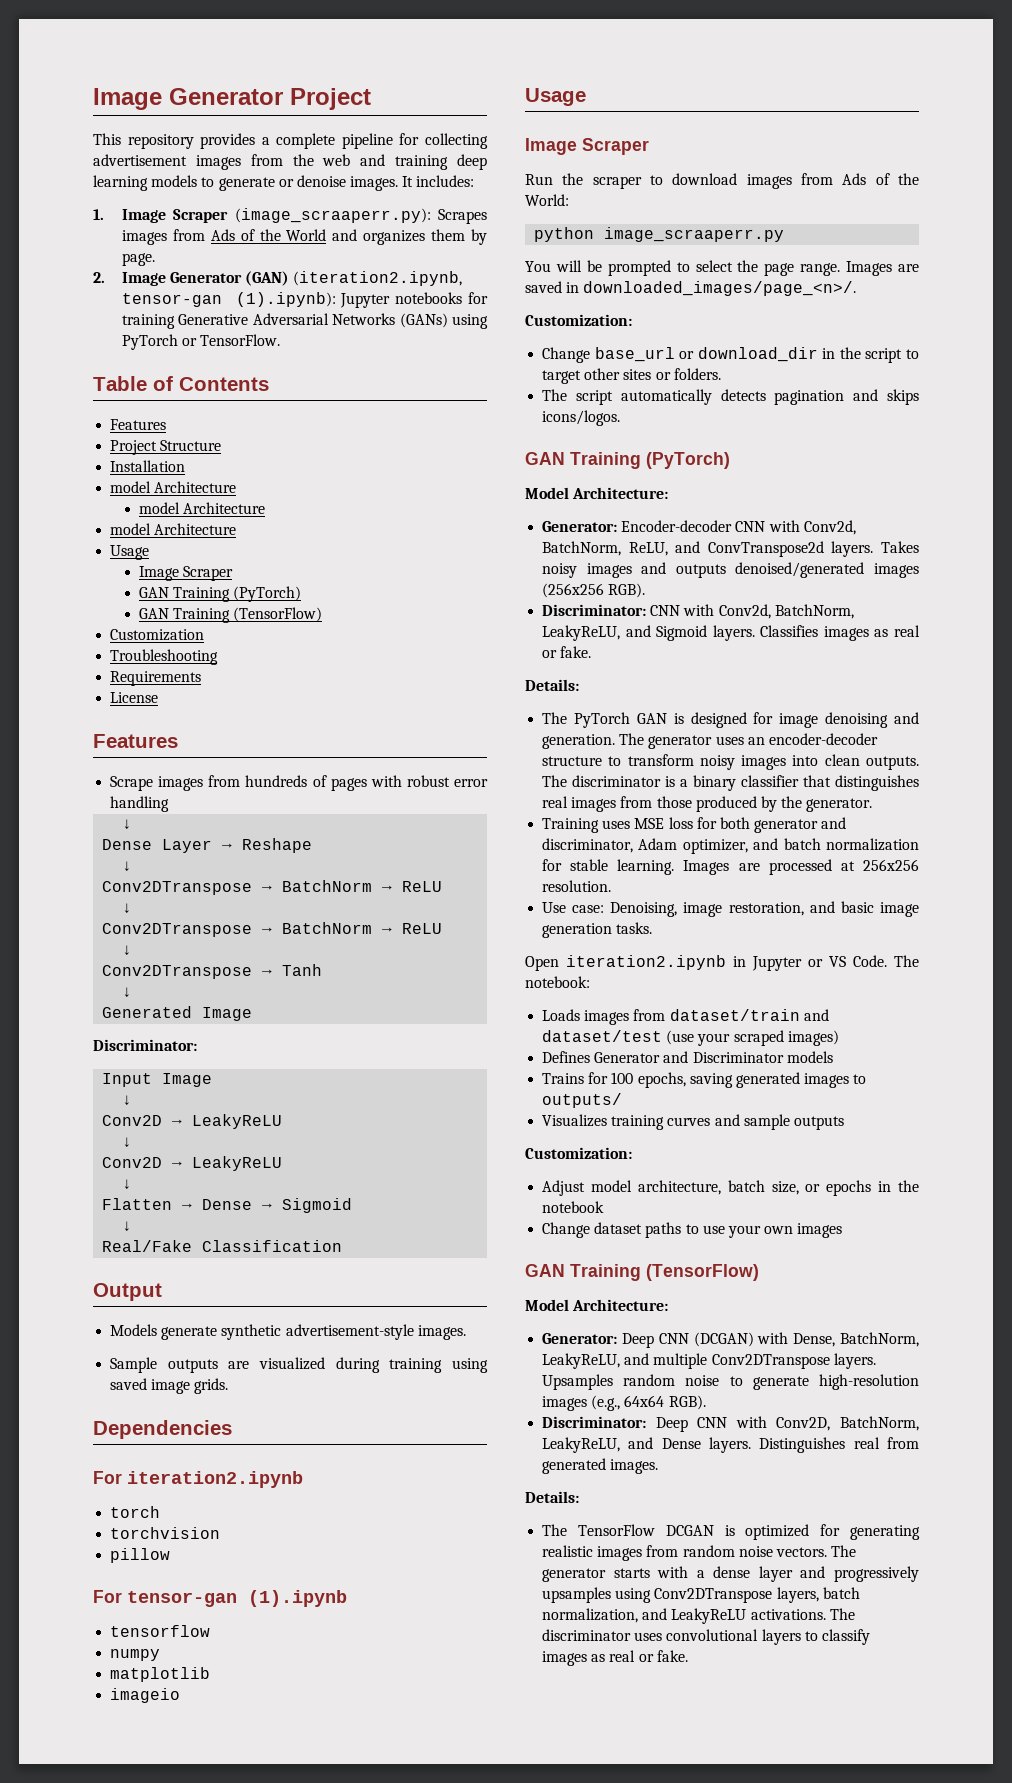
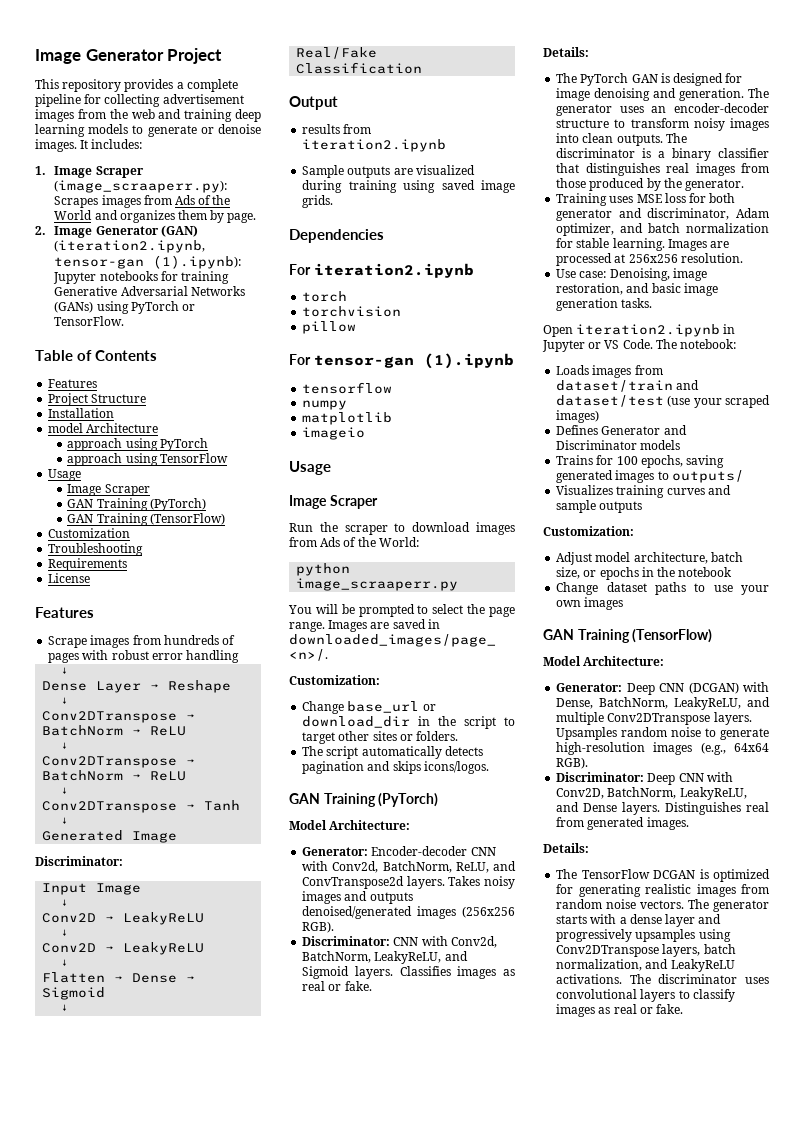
  Installation
  model Architecture
- model Architecture
- model Architecture
+ approach using PyTorch
+ approach using TensorFlow
- Models generate synthetic advertisement-style images.
+ results from iteration2.ipynb

